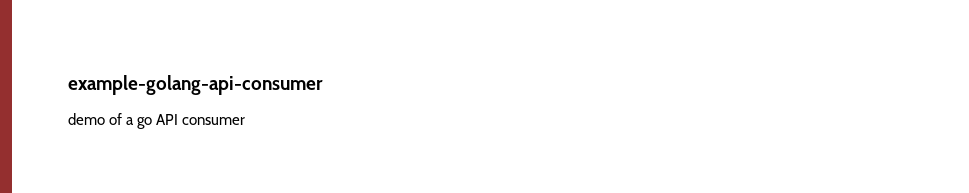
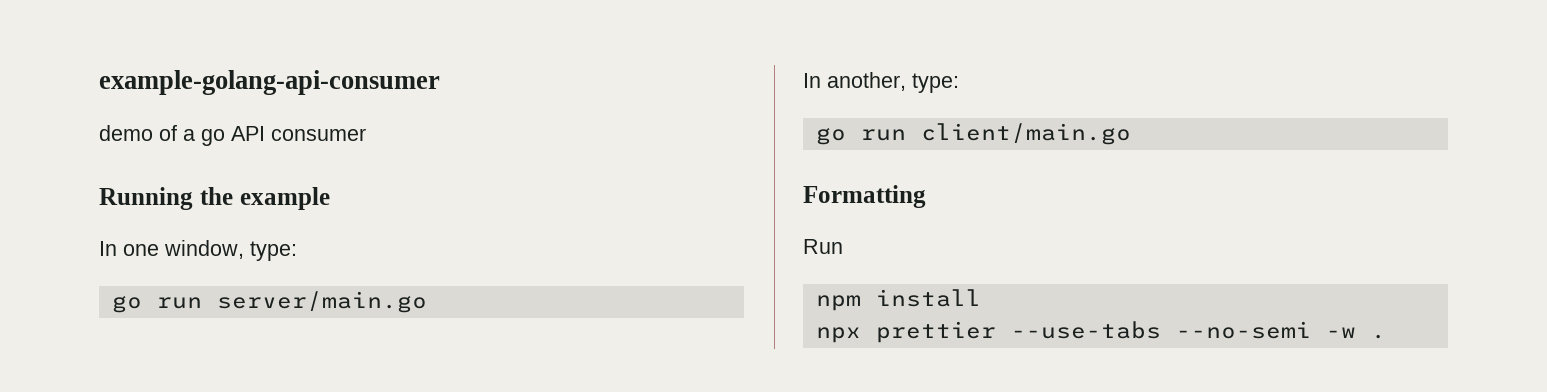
+ Running the example
+ In one window, type:
+ go run server/main.go
+ In another, type:
+ go run client/main.go
+ Formatting
+ Run
+ npm install
+ npx prettier --use-tabs --no-semi -w .

